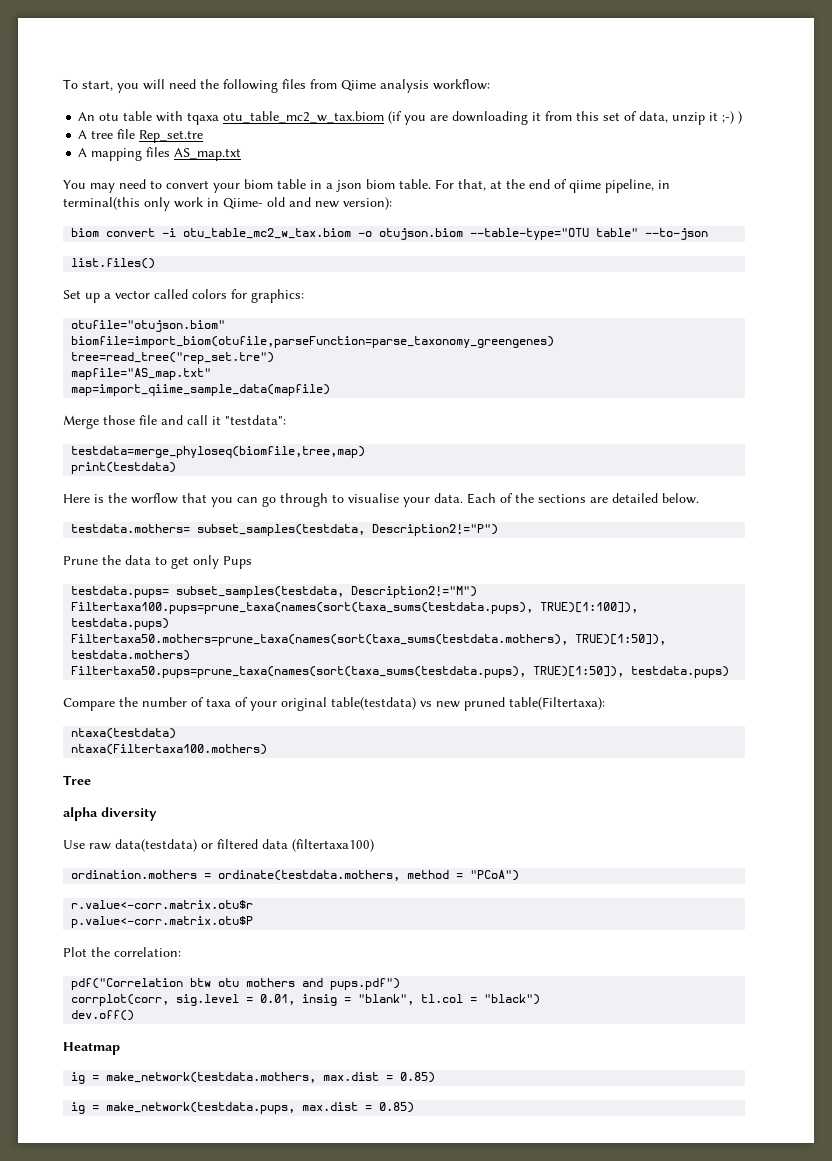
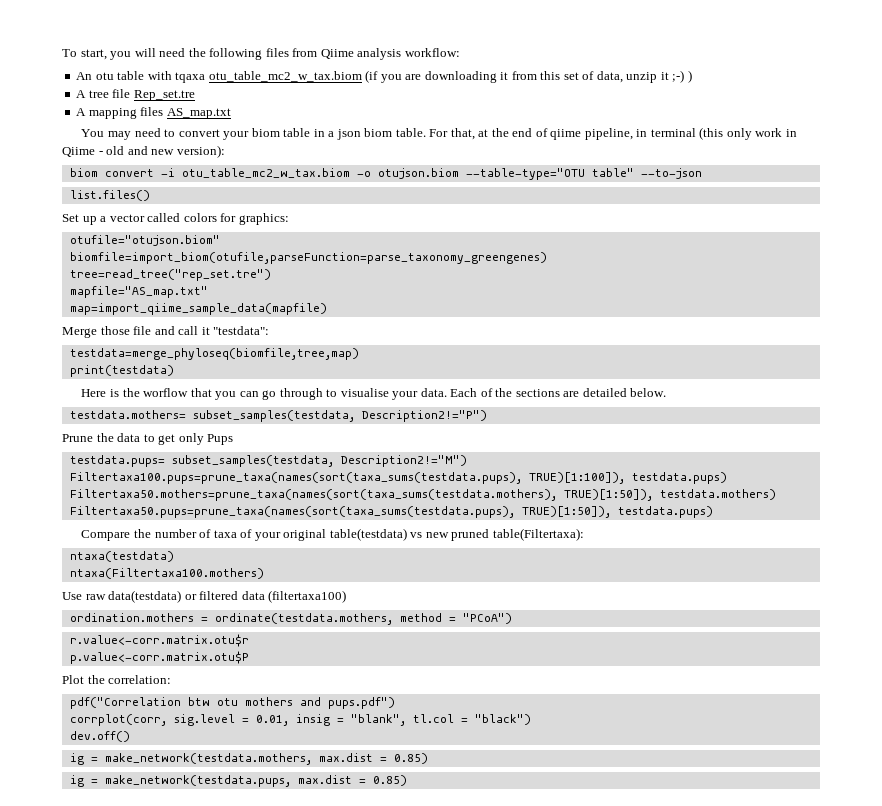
- For that, at the end of qiime pipeline, in terminal(this only work in Qiime- old and new version):
+ For that, at the end of qiime pipeline, in terminal (this only work in Qiime - old and new version):
- Tree
- alpha diversity
- Heatmap

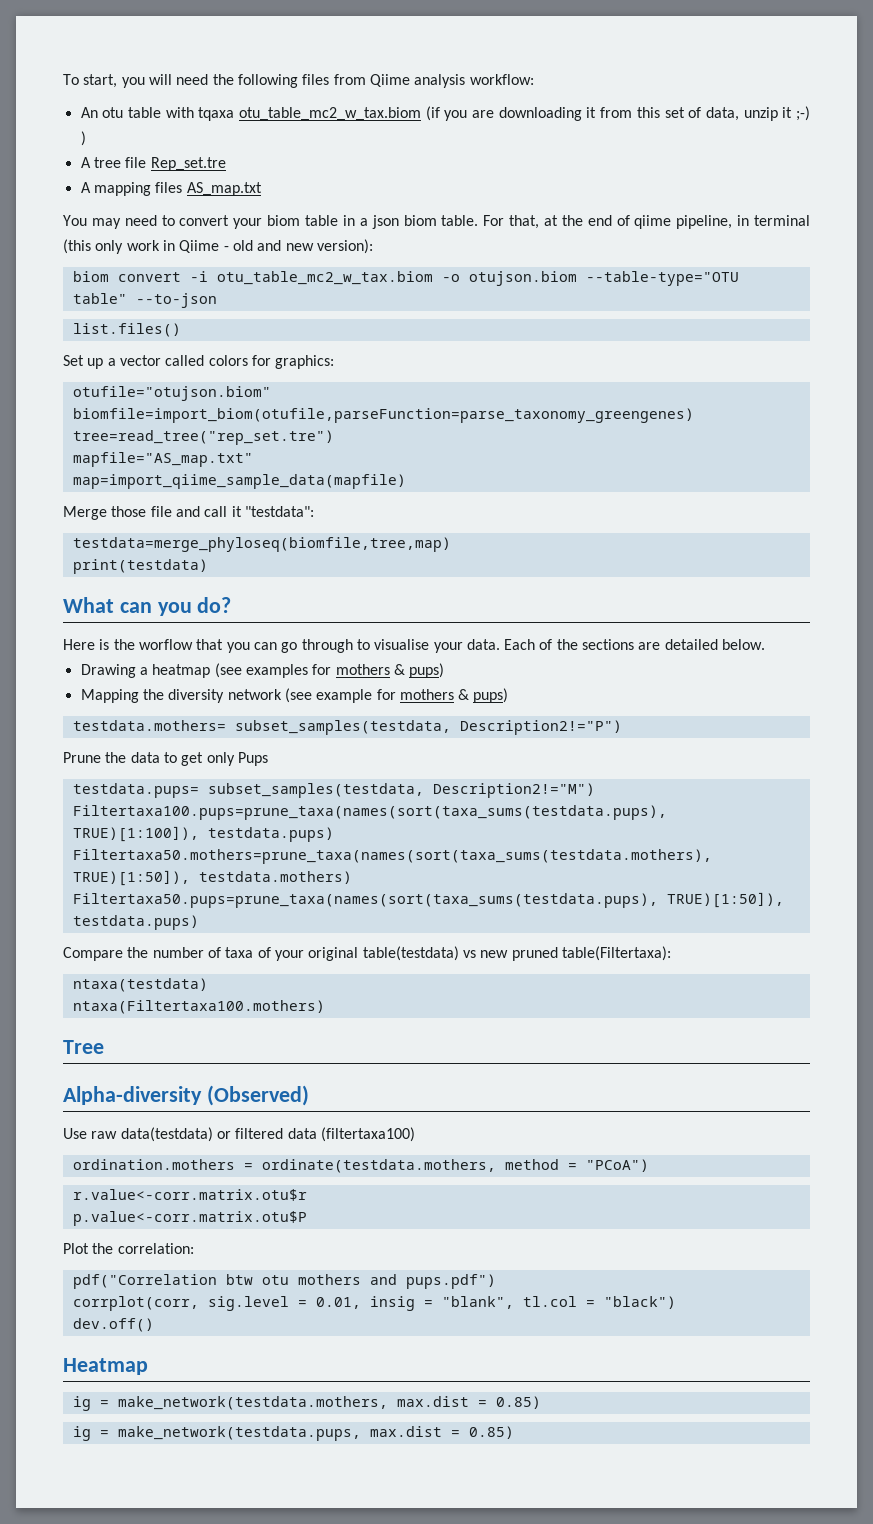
+ What can you do?
+ Drawing a heatmap (see examples for mothers & pups)
+ Mapping the diversity network (see example for mothers & pups)
+ Tree
+ Alpha-diversity (Observed)
+ Heatmap

